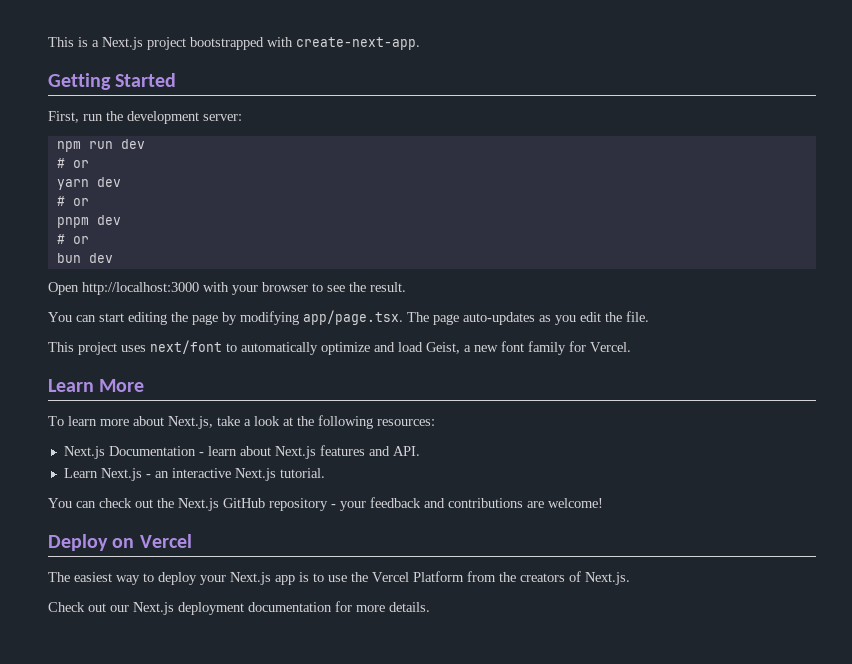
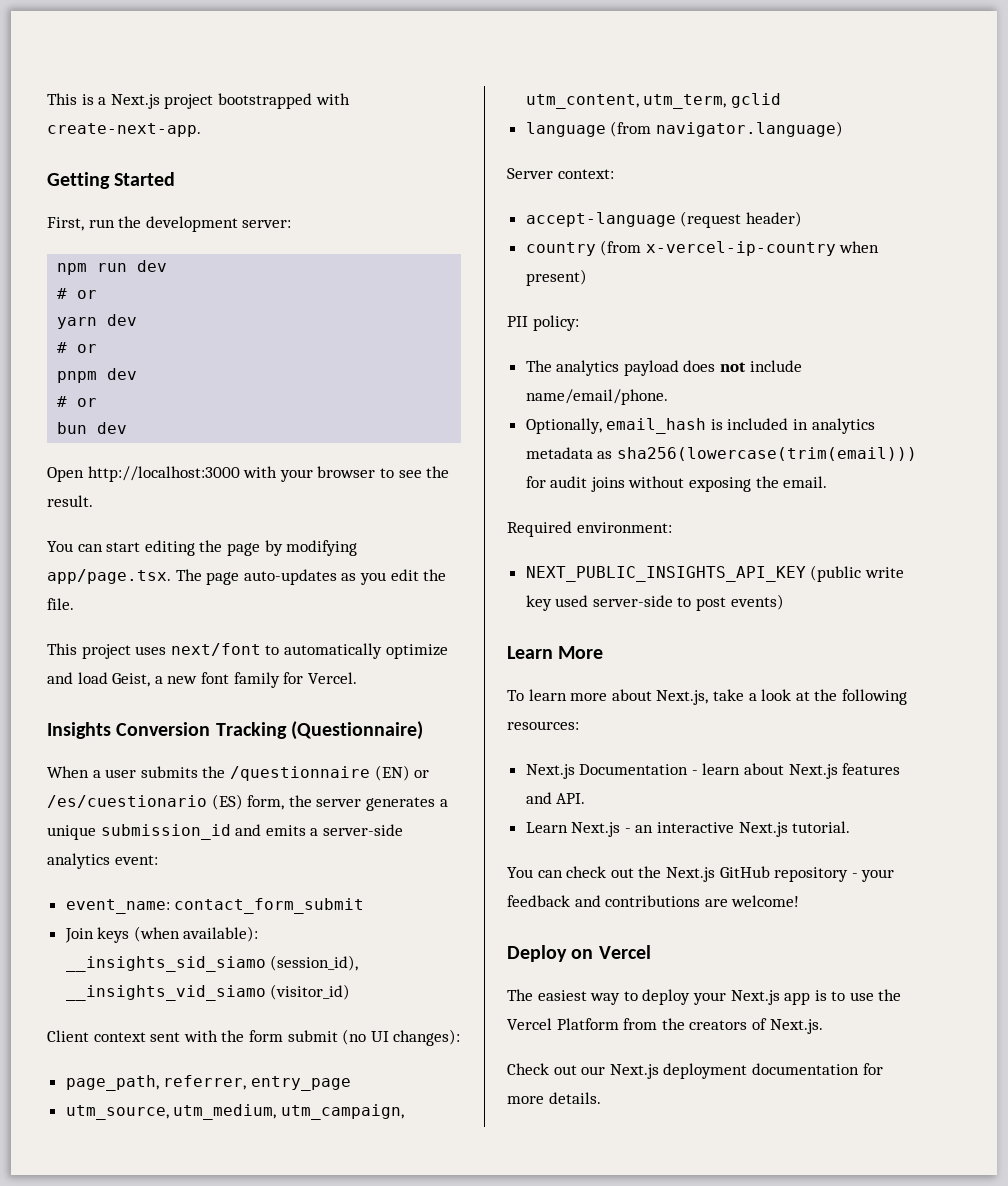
+ Insights Conversion Tracking (Questionnaire)
+ When a user submits the /questionnaire (EN) or /es/cuestionario (ES) form, the server generates a unique submission_id and emits a server-side analytics event:
+ event_name: contact_form_submit
+ Join keys (when available): __insights_sid_siamo (session_id), __insights_vid_siamo (visitor_id)
+ Client context sent with the form submit (no UI changes):
+ page_path, referrer, entry_page
+ utm_source, utm_medium, utm_campaign, utm_content, utm_term, gclid
+ language (from navigator.language)
+ Server context:
+ accept-language (request header)
+ country (from x-vercel-ip-country when present)
+ PII policy:
+ The analytics payload does not include name/email/phone.
+ Optionally, email_hash is included in analytics metadata as sha256(lowercase(trim(email))) for audit joins without exposing the email.
+ Required environment:
+ NEXT_PUBLIC_INSIGHTS_API_KEY (public write key used server-side to post events)

